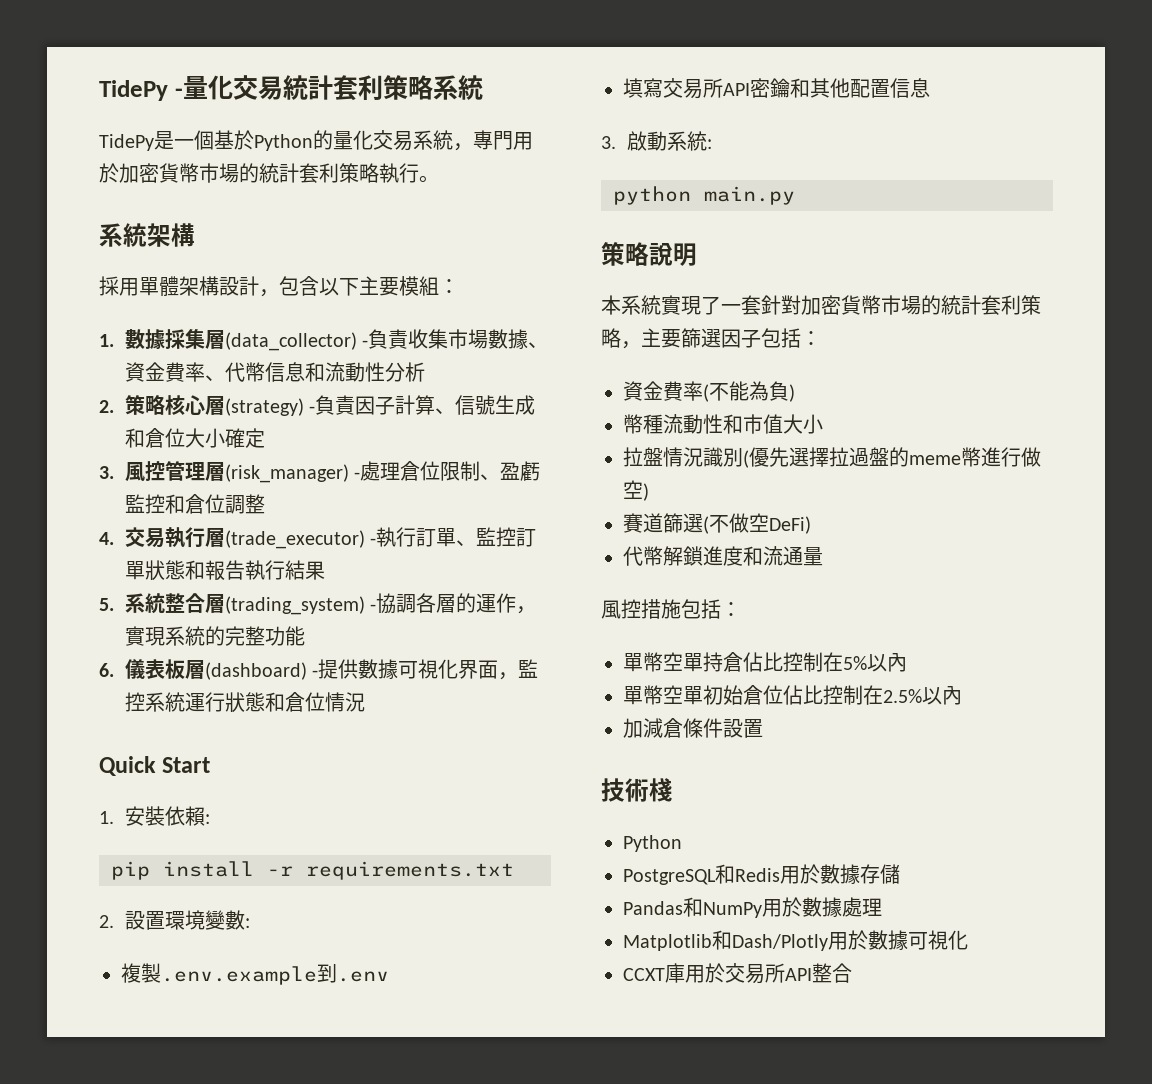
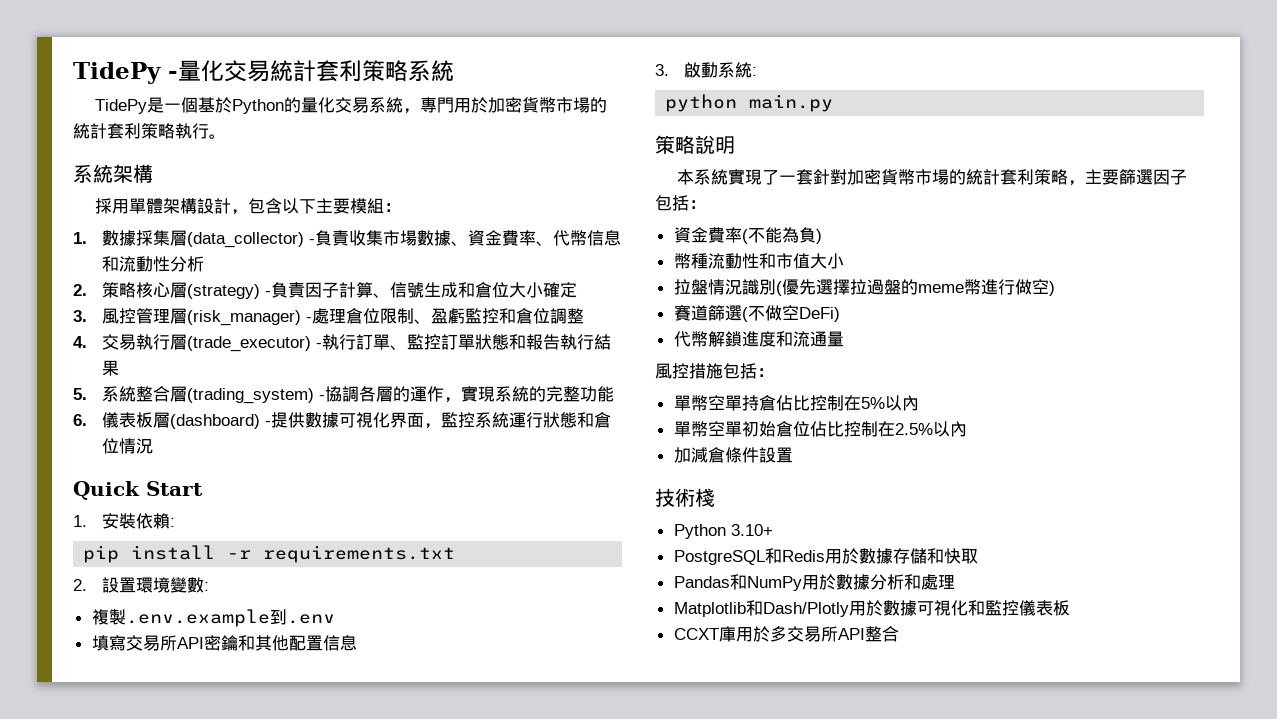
  技術棧
- Python
+ Python 3.10+
- PostgreSQL和Redis用於數據存儲
+ PostgreSQL和Redis用於數據存儲和快取
- Pandas和NumPy用於數據處理
+ Pandas和NumPy用於數據分析和處理
- Matplotlib和Dash/Plotly用於數據可視化
+ Matplotlib和Dash/Plotly用於數據可視化和監控儀表板
- CCXT庫用於交易所API整合
+ CCXT庫用於多交易所API整合

